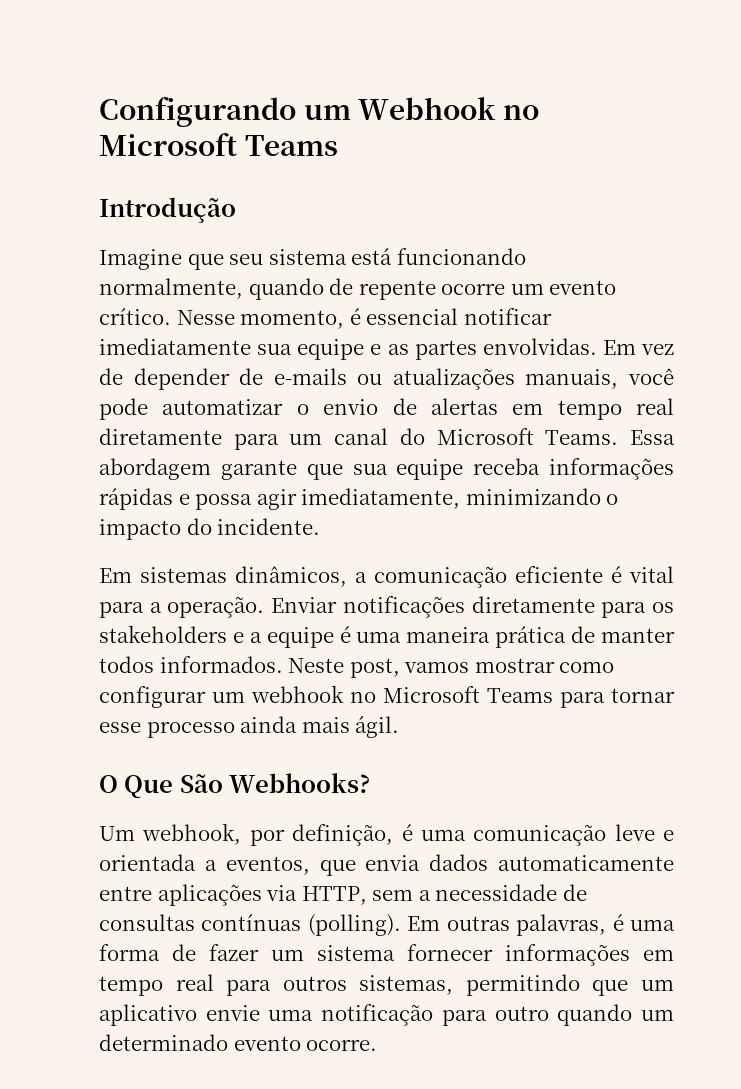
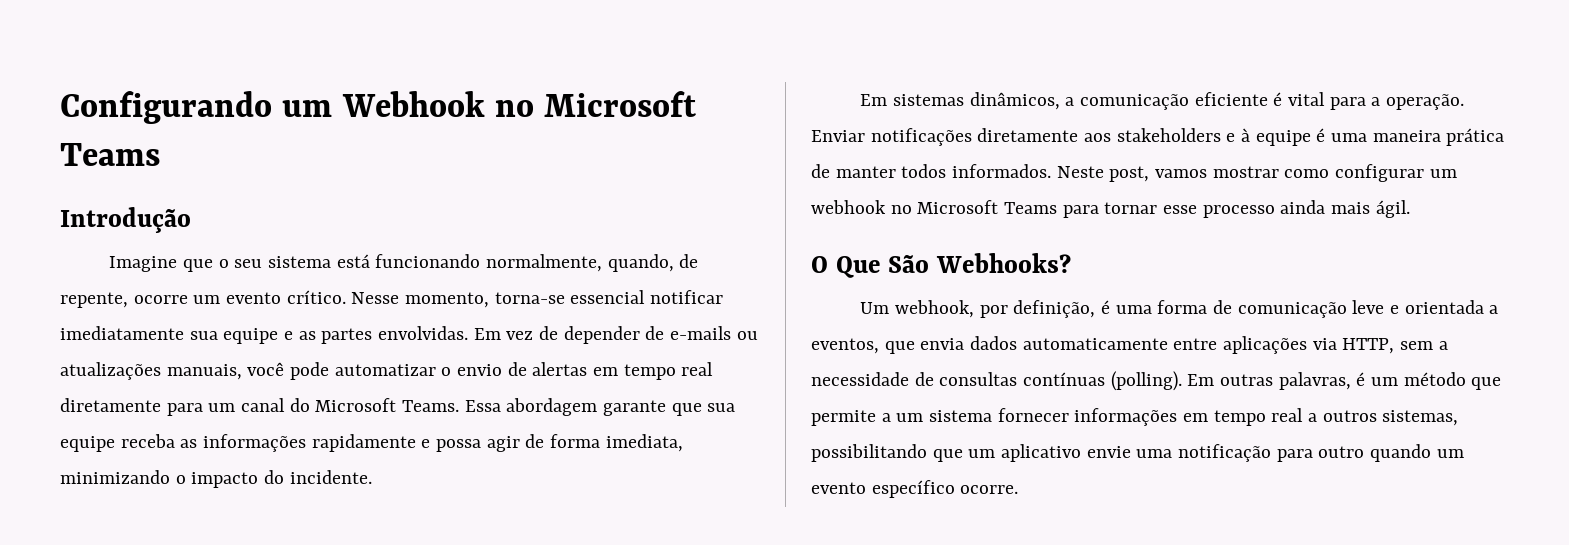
- Imagine que seu sistema está funcionando normalmente, quando de repente ocorre um evento crítico.
+ Imagine que o seu sistema está funcionando normalmente, quando, de repente, ocorre um evento crítico.
- Nesse momento, é essencial notificar imediatamente sua equipe e as partes envolvidas.
+ Nesse momento, torna-se essencial notificar imediatamente sua equipe e as partes envolvidas.
- Essa abordagem garante que sua equipe receba informações rápidas e possa agir imediatamente, minimizando o impacto do incidente.
+ Essa abordagem garante que sua equipe receba as informações rapidamente e possa agir de forma imediata, minimizando o impacto do incidente.
- Enviar notificações diretamente para os stakeholders e a equipe é uma maneira prática de manter todos informados.
+ Enviar notificações diretamente aos stakeholders e à equipe é uma maneira prática de manter todos informados.
- Um webhook, por definição, é uma comunicação leve e orientada a eventos, que envia dados automaticamente entre aplicações via HTTP, sem a necessidade de consultas contínuas (polling).
+ Um webhook, por definição, é uma forma de comunicação leve e orientada a eventos, que envia dados automaticamente entre aplicações via HTTP, sem a necessidade de consultas contínuas (polling).
- Em outras palavras, é uma forma de fazer um sistema fornecer informações em tempo real para outros sistemas, permitindo que um aplicativo envie uma notificação para outro quando um determinado evento ocorre.
+ Em outras palavras, é um método que permite a um sistema fornecer informações em tempo real a outros sistemas, possibilitando que um aplicativo envie uma notificação para outro quando um evento específico ocorre.

